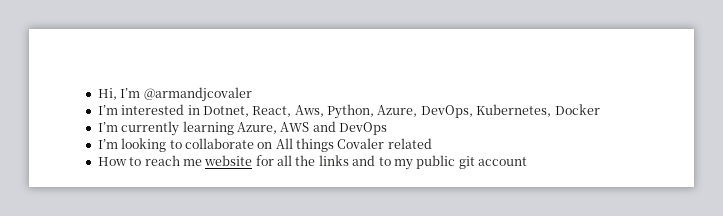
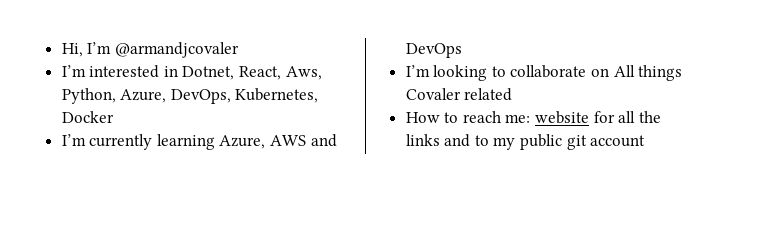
- How to reach me website for all the links and to my public git account
+ How to reach me: website for all the links and to my public git account

